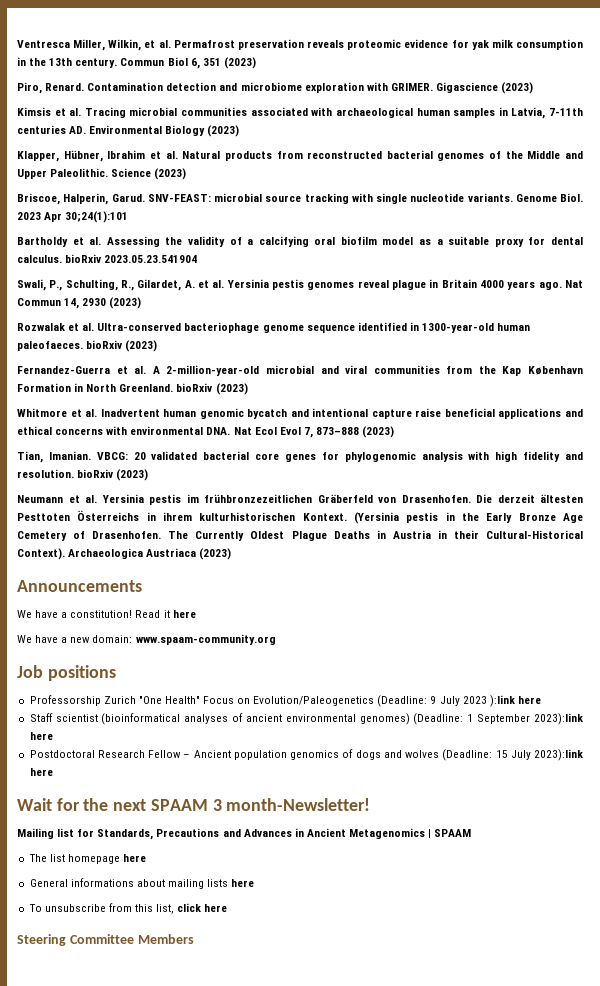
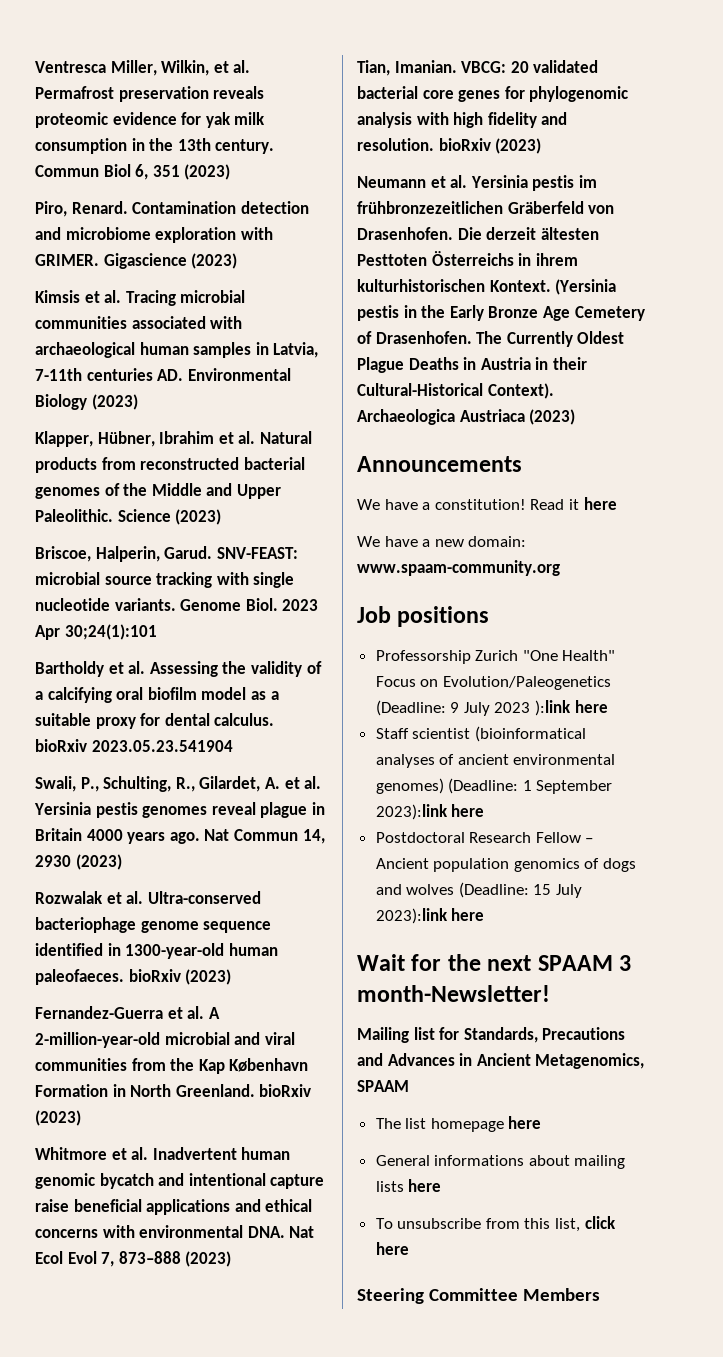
- Mailing list for Standards, Precautions and Advances in Ancient Metagenomics | SPAAM
+ Mailing list for Standards, Precautions and Advances in Ancient Metagenomics, SPAAM

